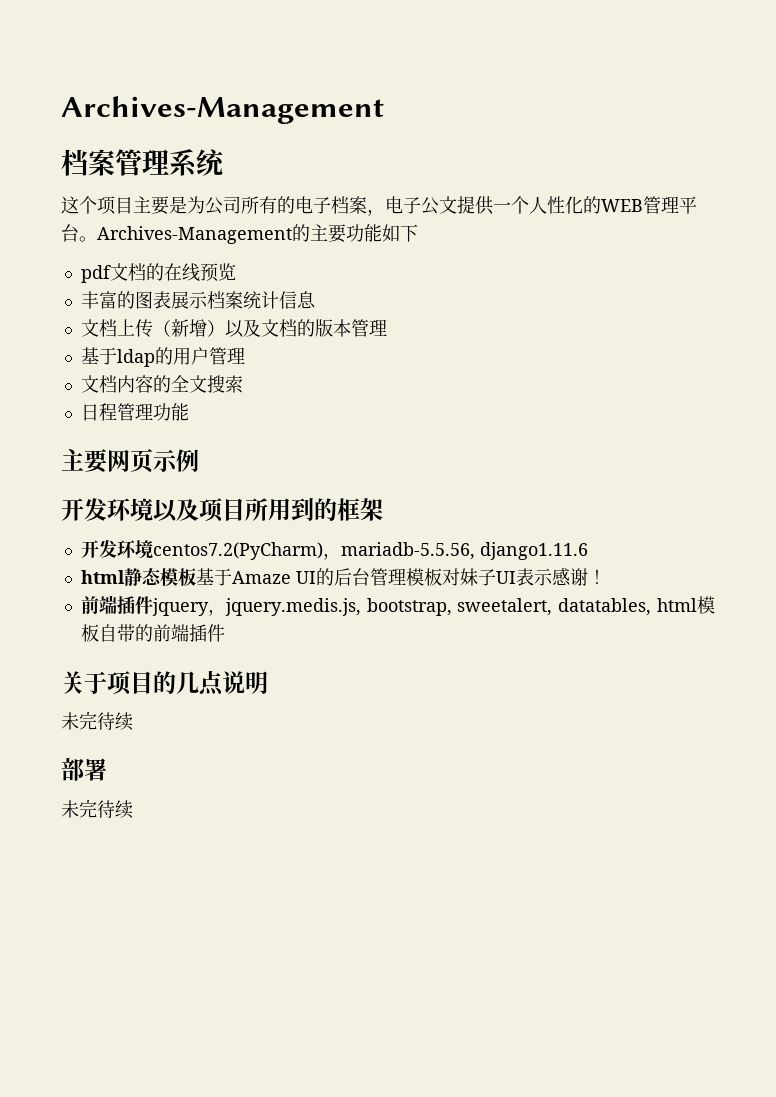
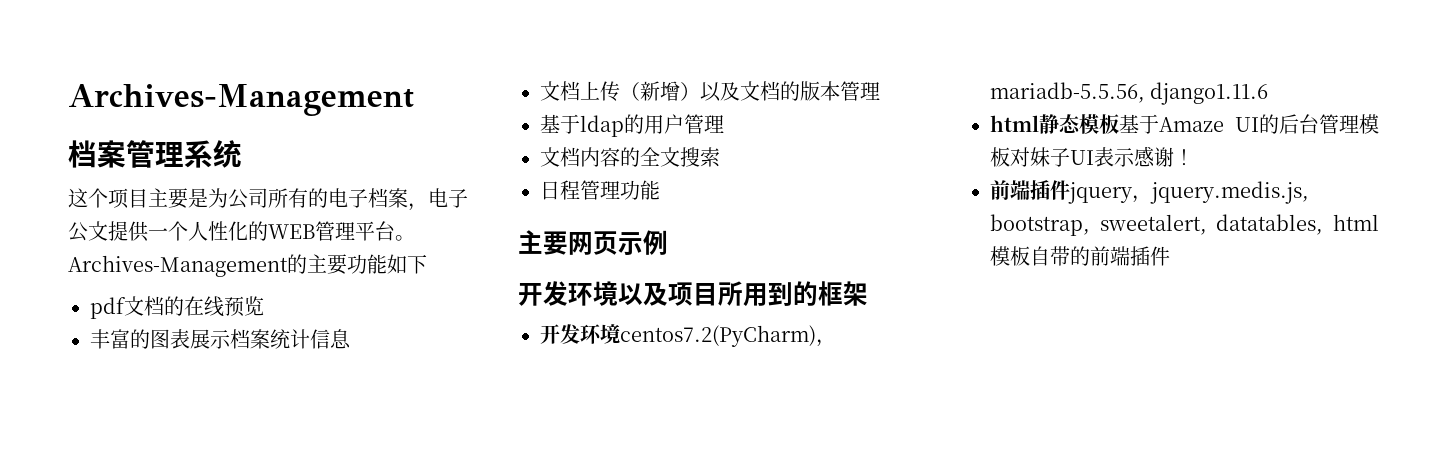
- 关于项目的几点说明
- 未完待续
- 部署
- 未完待续

